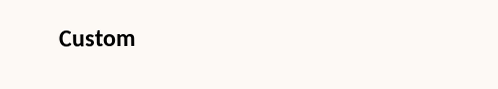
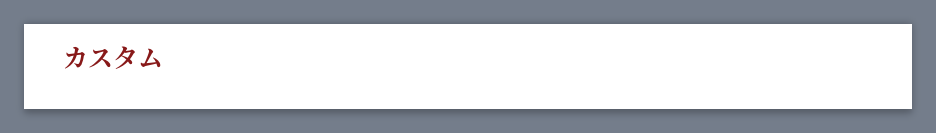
- Custom
+ カスタム

